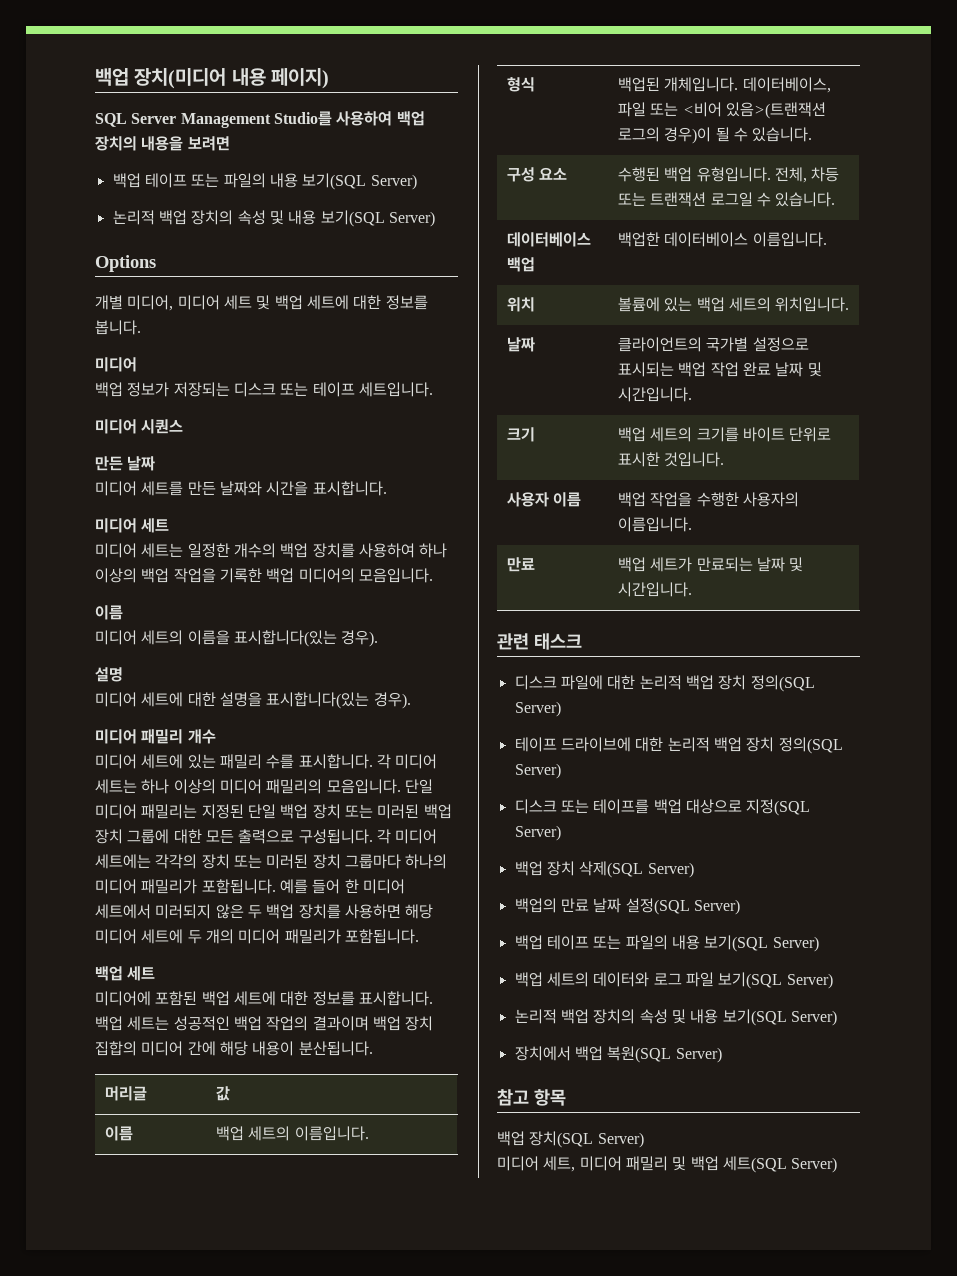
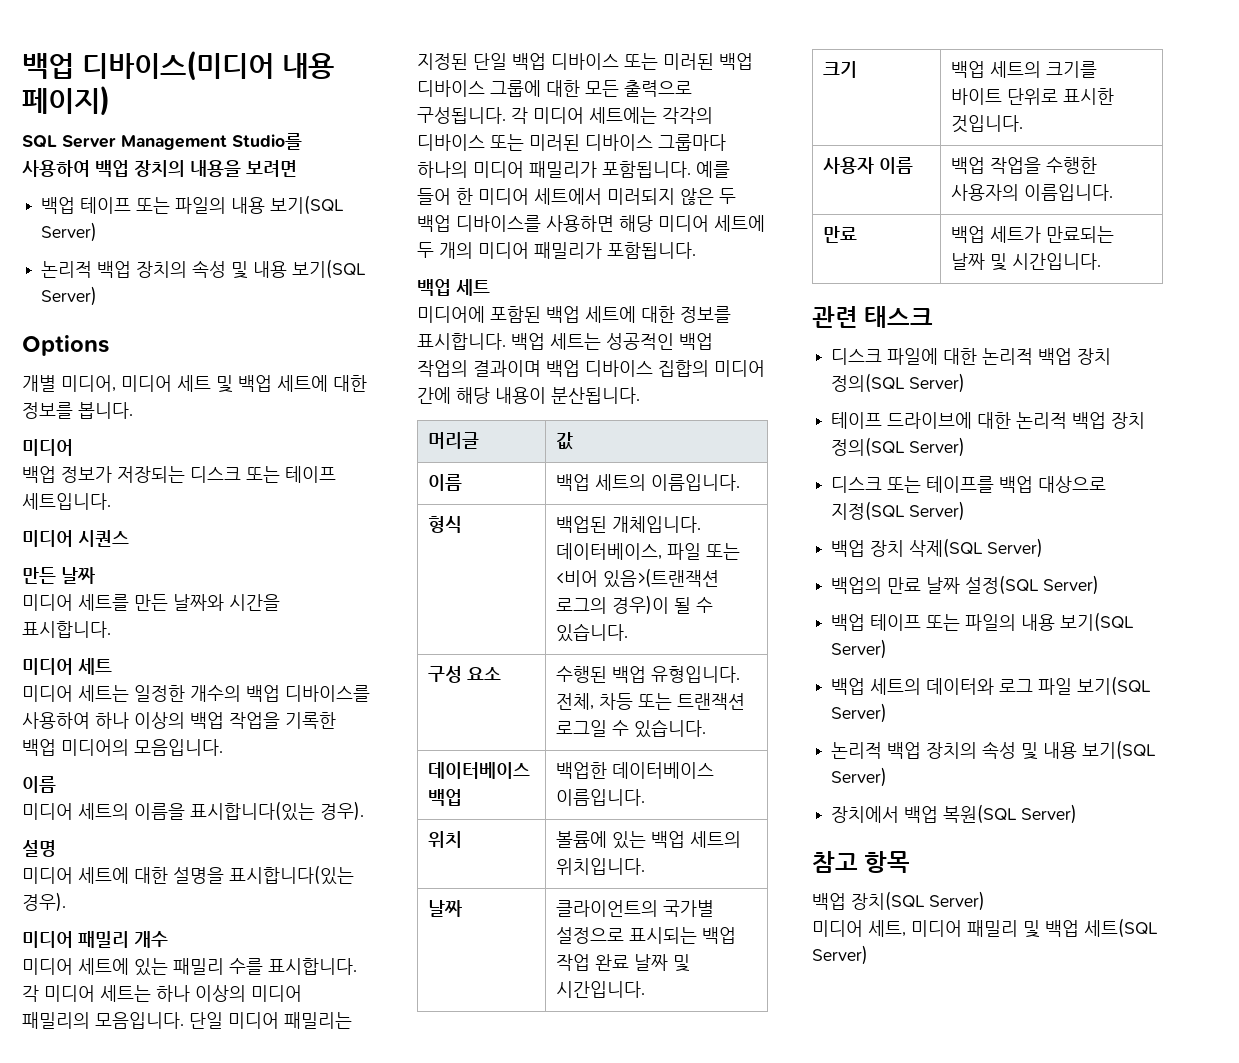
- 백업 장치(미디어 내용 페이지)
+ 백업 디바이스(미디어 내용 페이지)
- 미디어 세트는 일정한 개수의 백업 장치를 사용하여 하나 이상의 백업 작업을 기록한 백업 미디어의 모음입니다.
+ 미디어 세트는 일정한 개수의 백업 디바이스를 사용하여 하나 이상의 백업 작업을 기록한 백업 미디어의 모음입니다.
- 단일 미디어 패밀리는 지정된 단일 백업 장치 또는 미러된 백업 장치 그룹에 대한 모든 출력으로 구성됩니다.
+ 단일 미디어 패밀리는 지정된 단일 백업 디바이스 또는 미러된 백업 디바이스 그룹에 대한 모든 출력으로 구성됩니다.
- 각 미디어 세트에는 각각의 장치 또는 미러된 장치 그룹마다 하나의 미디어 패밀리가 포함됩니다.
+ 각 미디어 세트에는 각각의 디바이스 또는 미러된 디바이스 그룹마다 하나의 미디어 패밀리가 포함됩니다.
- 예를 들어 한 미디어 세트에서 미러되지 않은 두 백업 장치를 사용하면 해당 미디어 세트에 두 개의 미디어 패밀리가 포함됩니다.
+ 예를 들어 한 미디어 세트에서 미러되지 않은 두 백업 디바이스를 사용하면 해당 미디어 세트에 두 개의 미디어 패밀리가 포함됩니다.
- 백업 세트는 성공적인 백업 작업의 결과이며 백업 장치 집합의 미디어 간에 해당 내용이 분산됩니다.
+ 백업 세트는 성공적인 백업 작업의 결과이며 백업 디바이스 집합의 미디어 간에 해당 내용이 분산됩니다.

